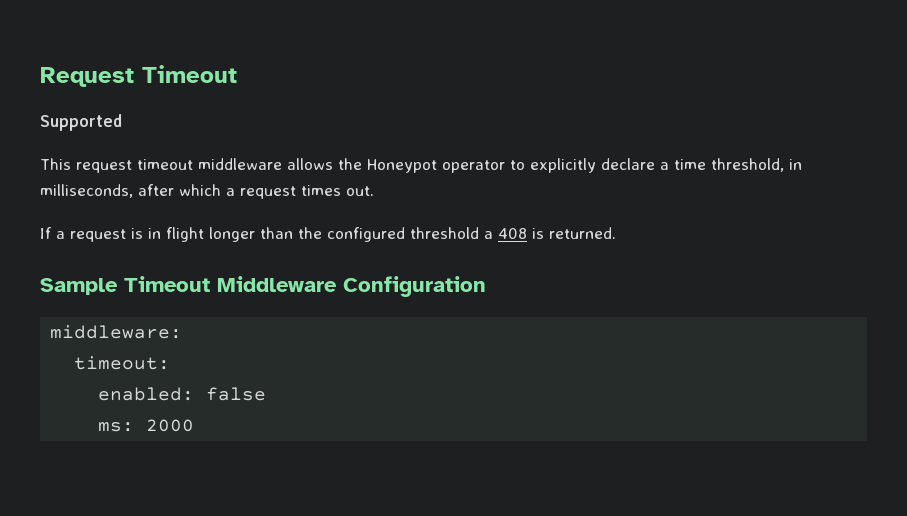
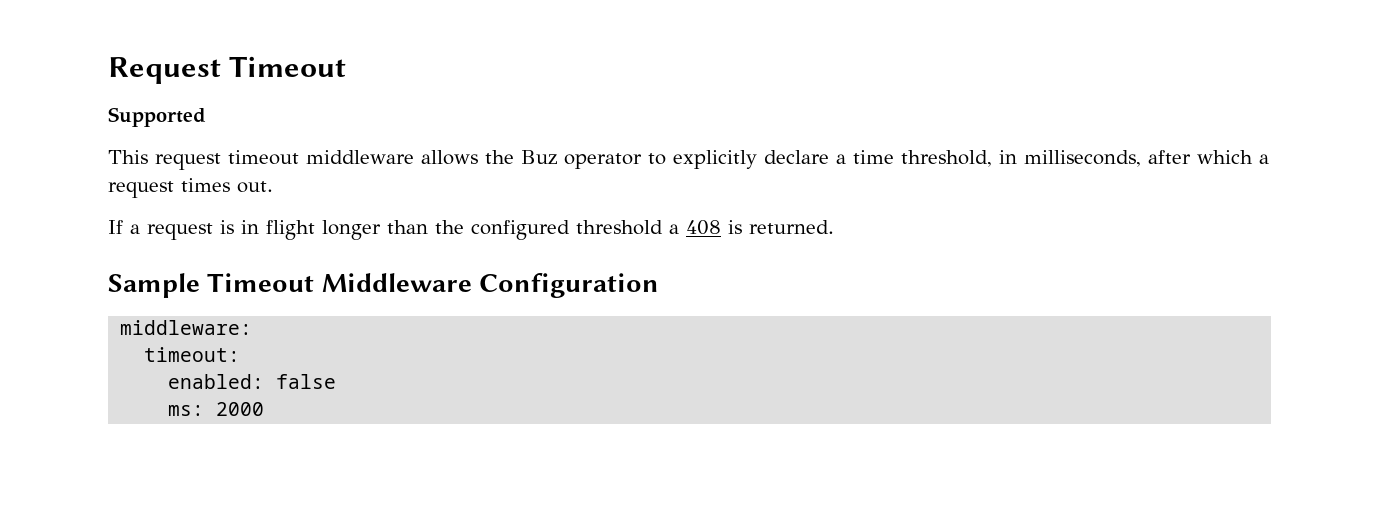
- This request timeout middleware allows the Honeypot operator to explicitly declare a time threshold, in milliseconds, after which a request times out.
+ This request timeout middleware allows the Buz operator to explicitly declare a time threshold, in milliseconds, after which a request times out.

